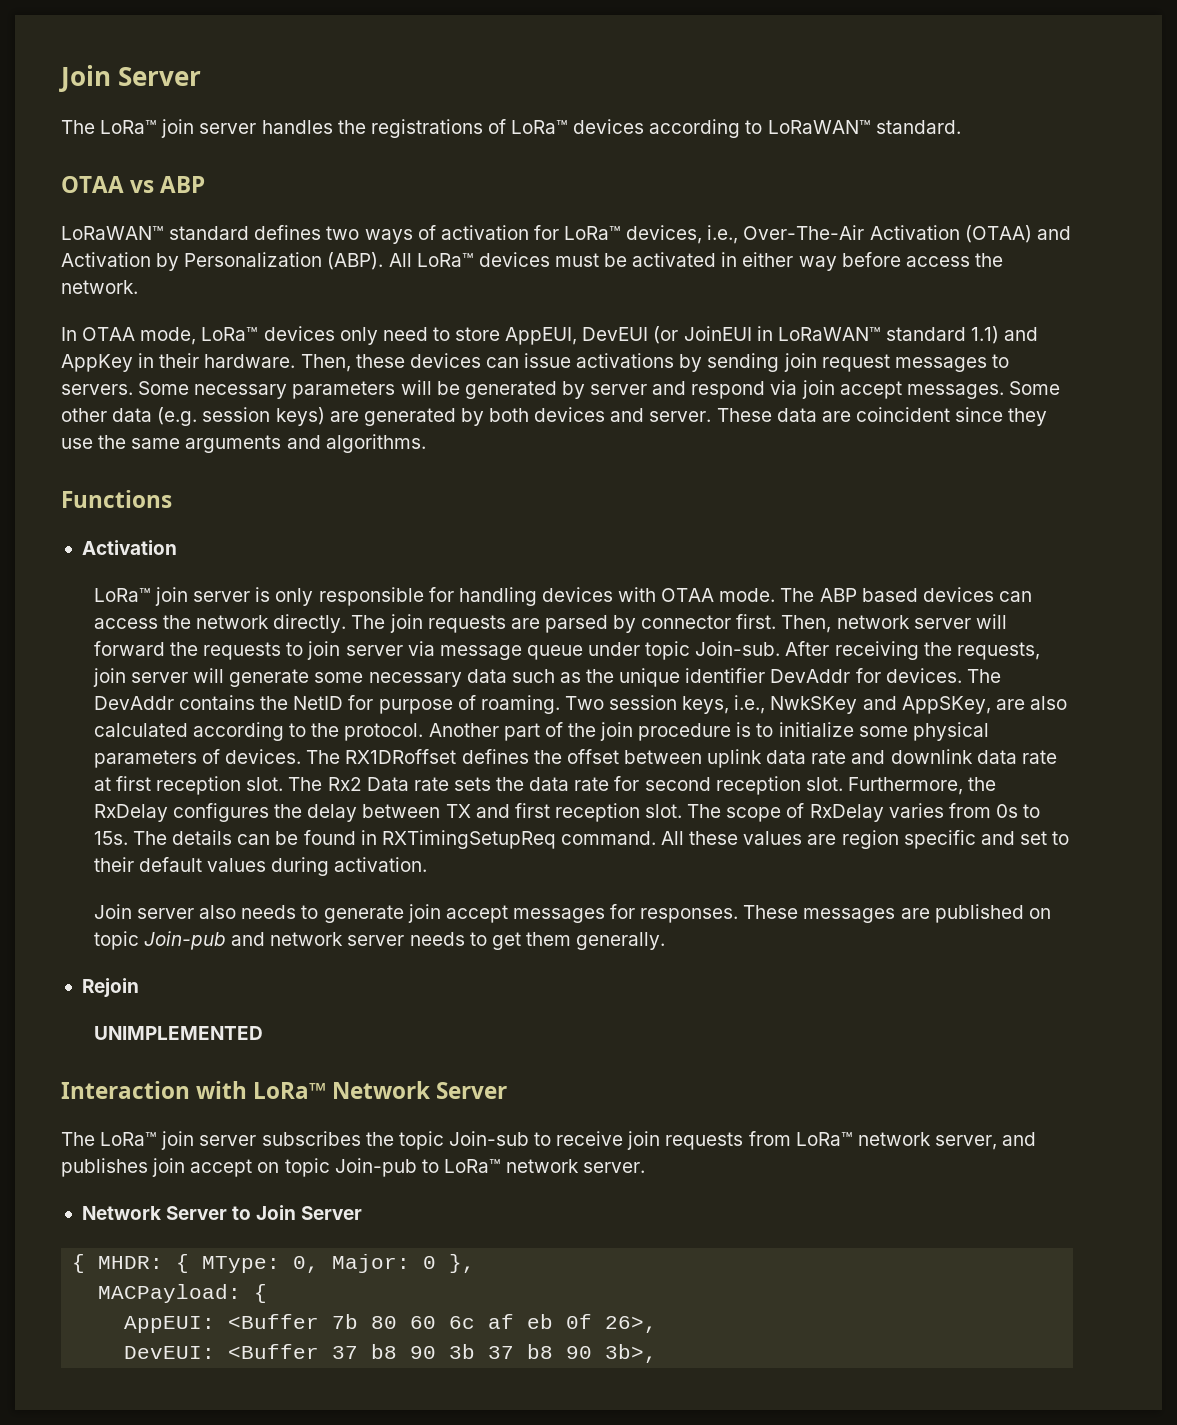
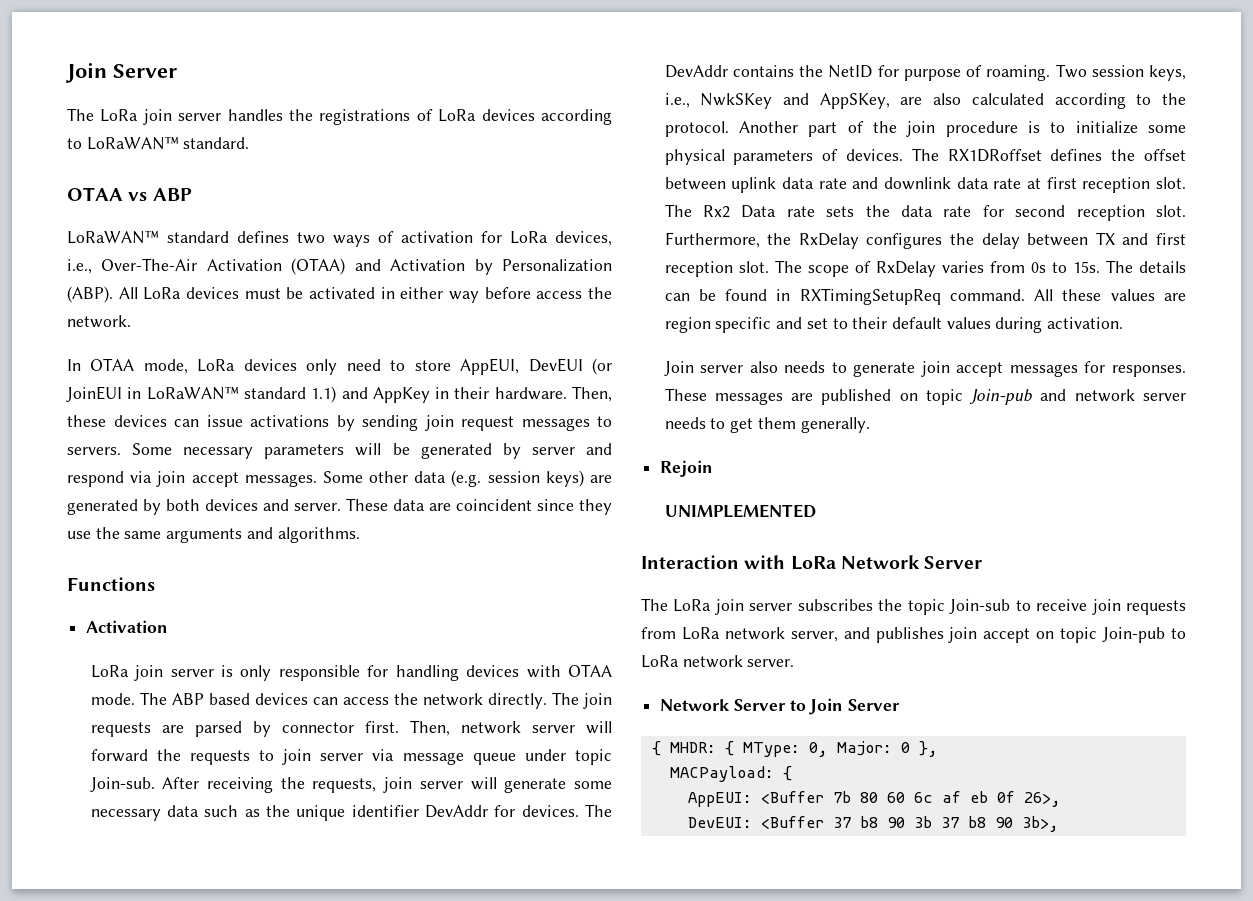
- The LoRa™ join server handles the registrations of LoRa™ devices according to LoRaWAN™ standard.
+ The LoRa join server handles the registrations of LoRa devices according to LoRaWAN™ standard.
- LoRaWAN™ standard defines two ways of activation for LoRa™ devices, i.e., Over-The-Air Activation (OTAA) and Activation by Personalization (ABP).
+ LoRaWAN™ standard defines two ways of activation for LoRa devices, i.e., Over-The-Air Activation (OTAA) and Activation by Personalization (ABP).
- All LoRa™ devices must be activated in either way before access the network.
+ All LoRa devices must be activated in either way before access the network.
- In OTAA mode, LoRa™ devices only need to store AppEUI, DevEUI (or JoinEUI in LoRaWAN™ standard 1.1) and AppKey in their hardware.
+ In OTAA mode, LoRa devices only need to store AppEUI, DevEUI (or JoinEUI in LoRaWAN™ standard 1.1) and AppKey in their hardware.
- LoRa™ join server is only responsible for handling devices with OTAA mode.
+ LoRa join server is only responsible for handling devices with OTAA mode.
- Interaction with LoRa™ Network Server
+ Interaction with LoRa Network Server
- The LoRa™ join server subscribes the topic Join-sub to receive join requests from LoRa™ network server, and publishes join accept on topic Join-pub to LoRa™ network server.
+ The LoRa join server subscribes the topic Join-sub to receive join requests from LoRa network server, and publishes join accept on topic Join-pub to LoRa network server.

